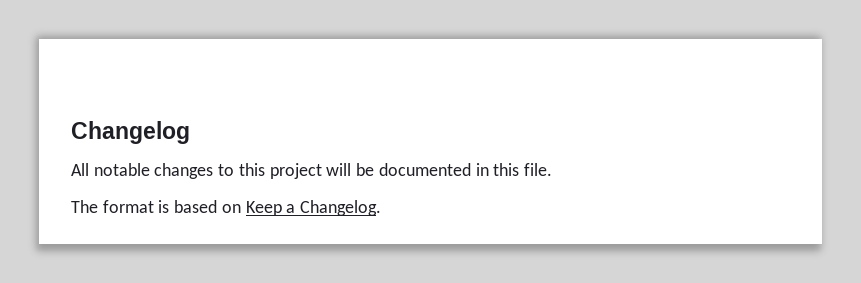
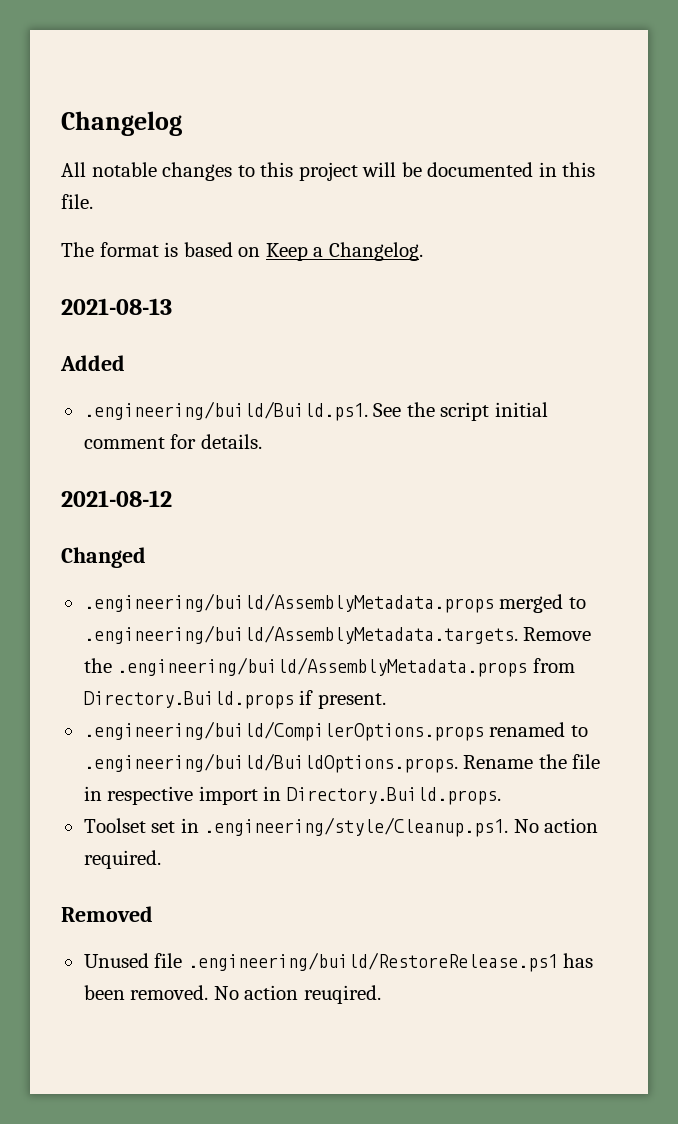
+ 2021-08-13
+ Added
+ .engineering/build/Build.ps1. See the script initial comment for details.
+ 2021-08-12
+ Changed
+ .engineering/build/AssemblyMetadata.props merged to .engineering/build/AssemblyMetadata.targets. Remove the .engineering/build/AssemblyMetadata.props from Directory.Build.props if present.
+ .engineering/build/CompilerOptions.props renamed to .engineering/build/BuildOptions.props. Rename the file in respective import in Directory.Build.props.
+ Toolset set in .engineering/style/Cleanup.ps1. No action required.
+ Removed
+ Unused file .engineering/build/RestoreRelease.ps1 has been removed. No action reuqired.

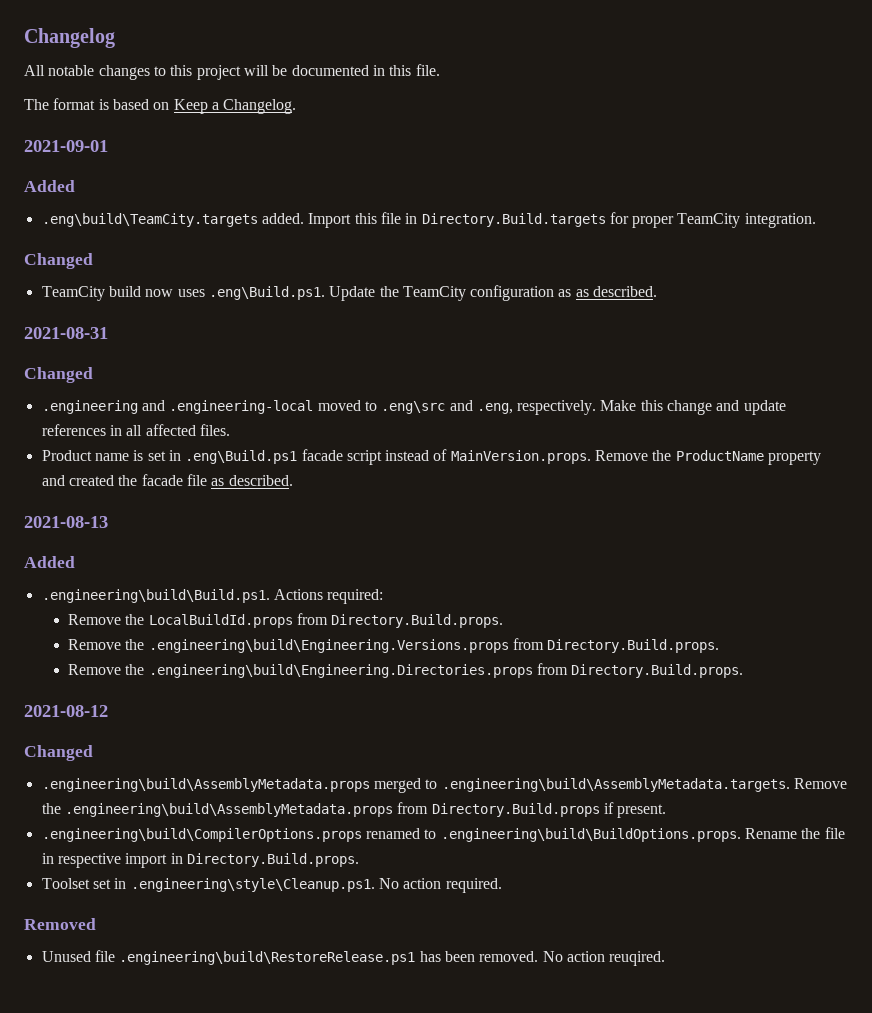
+ 2021-09-01
+ Added
+ .eng\build\TeamCity.targets added. Import this file in Directory.Build.targets for proper TeamCity integration.
+ Changed
+ TeamCity build now uses .eng\Build.ps1. Update the TeamCity configuration as as described.
+ 2021-08-31
+ Changed
+ .engineering and .engineering-local moved to .eng\src and .eng, respectively. Make this change and update references in all affected files.
+ Product name is set in .eng\Build.ps1 facade script instead of MainVersion.props. Remove the ProductName property and created the facade file as described.
  2021-08-13
  Added
- .engineering/build/Build.ps1. See the script initial comment for details.
+ .engineering\build\Build.ps1. Actions required:
+ Remove the LocalBuildId.props from Directory.Build.props.
+ Remove the .engineering\build\Engineering.Versions.props from Directory.Build.props.
+ Remove the .engineering\build\Engineering.Directories.props from Directory.Build.props.
- .engineering/build/AssemblyMetadata.props merged to .engineering/build/AssemblyMetadata.targets. Remove the .engineering/build/AssemblyMetadata.props from Directory.Build.props if present.
+ .engineering\build\AssemblyMetadata.props merged to .engineering\build\AssemblyMetadata.targets. Remove the .engineering\build\AssemblyMetadata.props from Directory.Build.props if present.
- .engineering/build/CompilerOptions.props renamed to .engineering/build/BuildOptions.props. Rename the file in respective import in Directory.Build.props.
+ .engineering\build\CompilerOptions.props renamed to .engineering\build\BuildOptions.props. Rename the file in respective import in Directory.Build.props.
- Toolset set in .engineering/style/Cleanup.ps1. No action required.
+ Toolset set in .engineering\style\Cleanup.ps1. No action required.
- Unused file .engineering/build/RestoreRelease.ps1 has been removed.
+ Unused file .engineering\build\RestoreRelease.ps1 has been removed.

